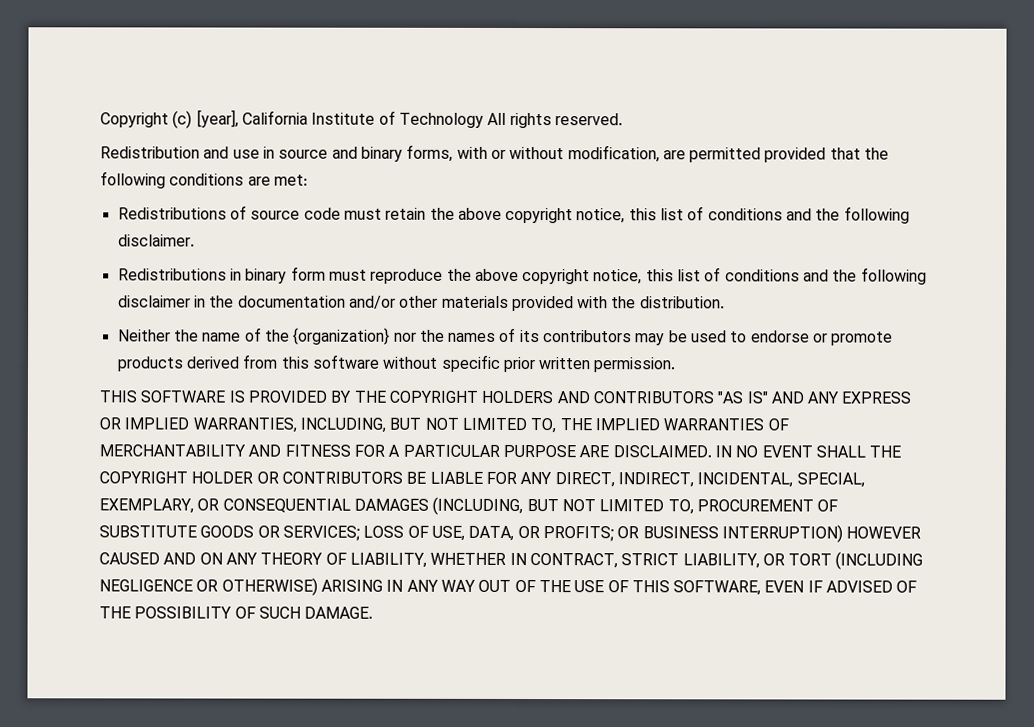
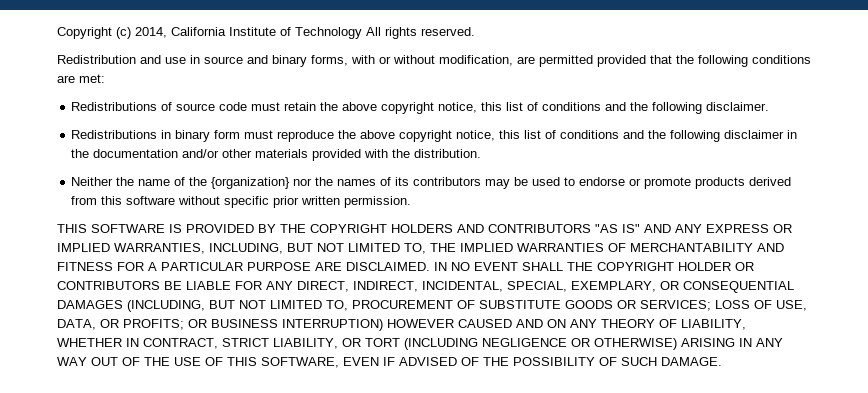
- Copyright (c) [year], California Institute of Technology All rights reserved.
+ Copyright (c) 2014, California Institute of Technology All rights reserved.

